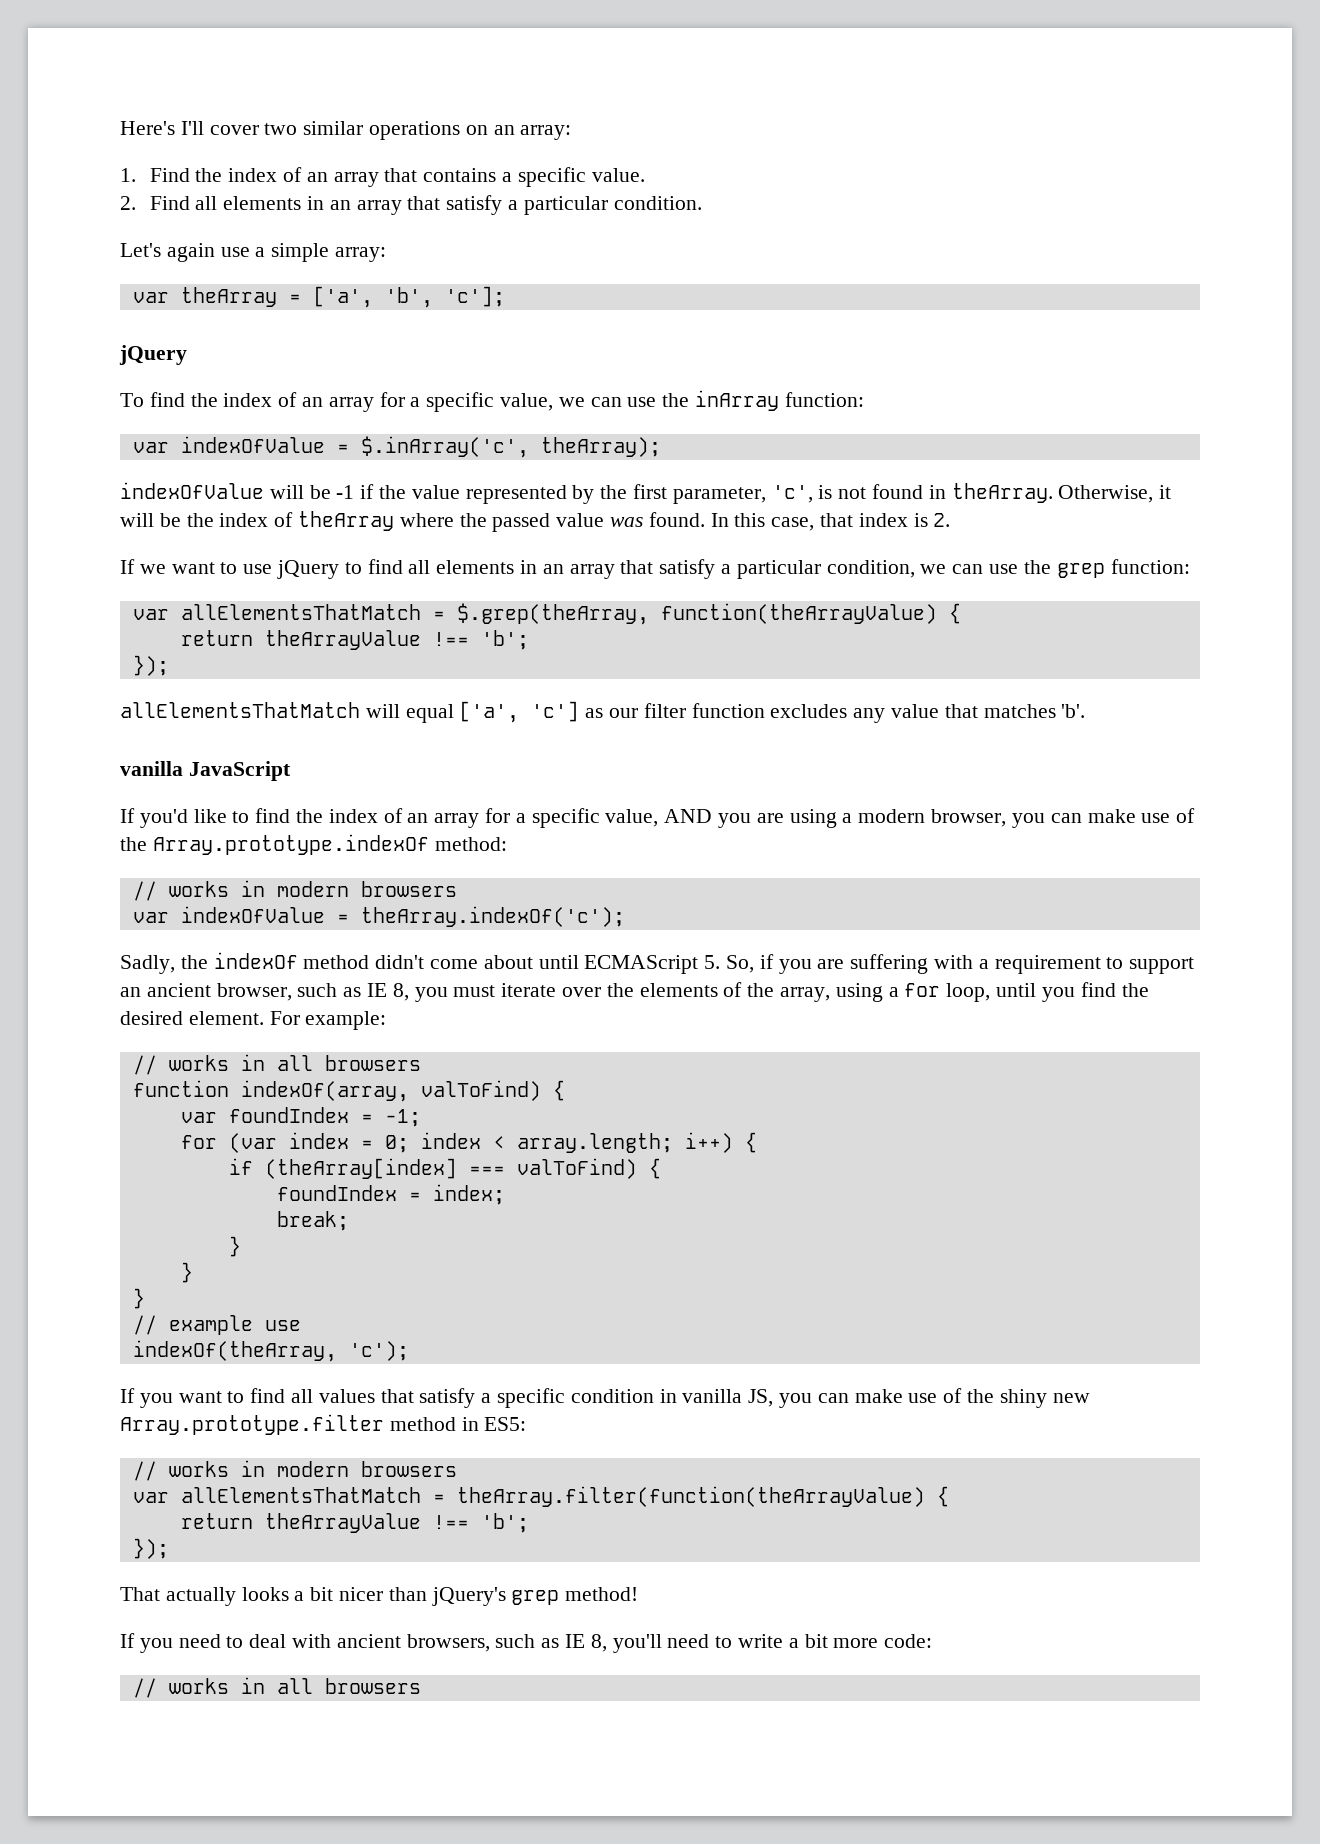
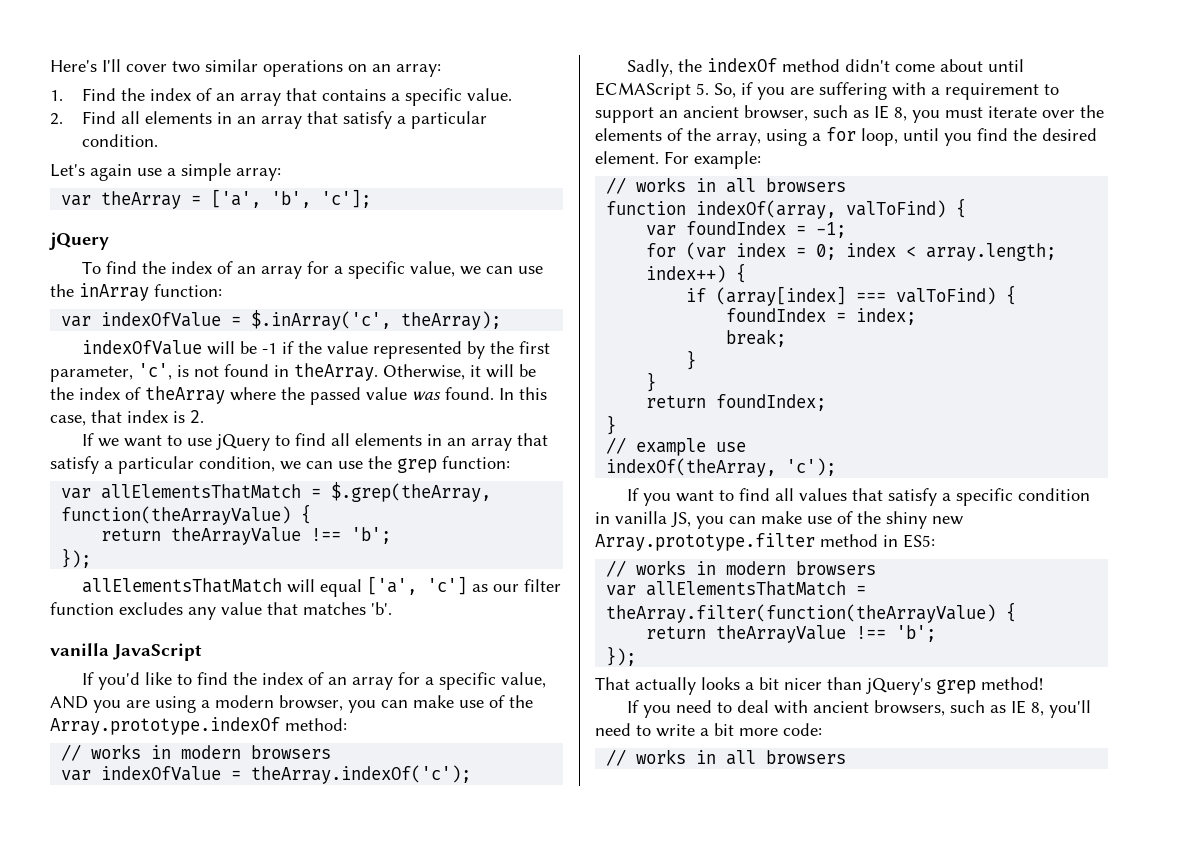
- for (var index = 0; index < array.length; i++) {
+ for (var index = 0; index < array.length; index++) {
- if (theArray[index] === valToFind) {
+ if (array[index] === valToFind) {
+ return foundIndex;

